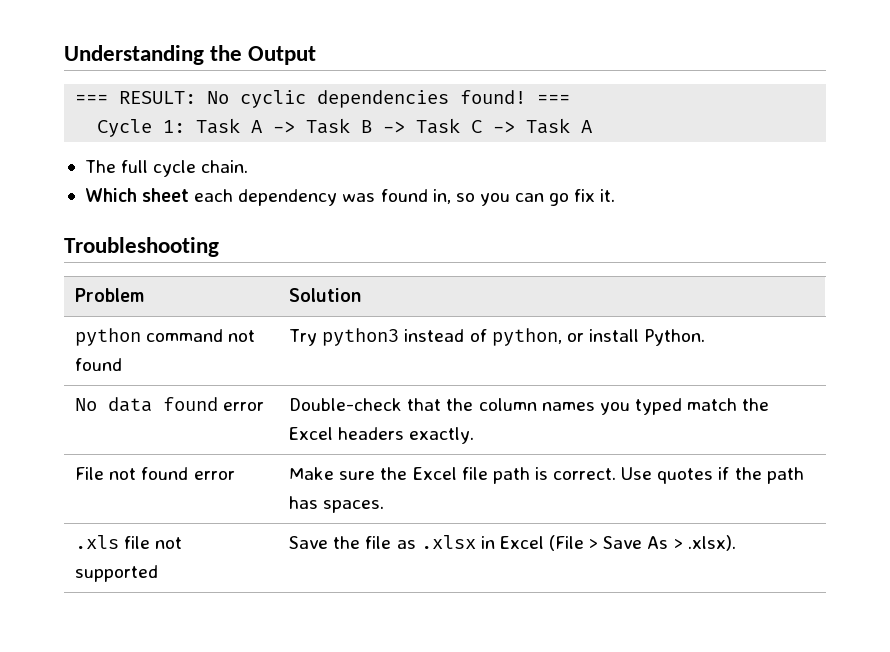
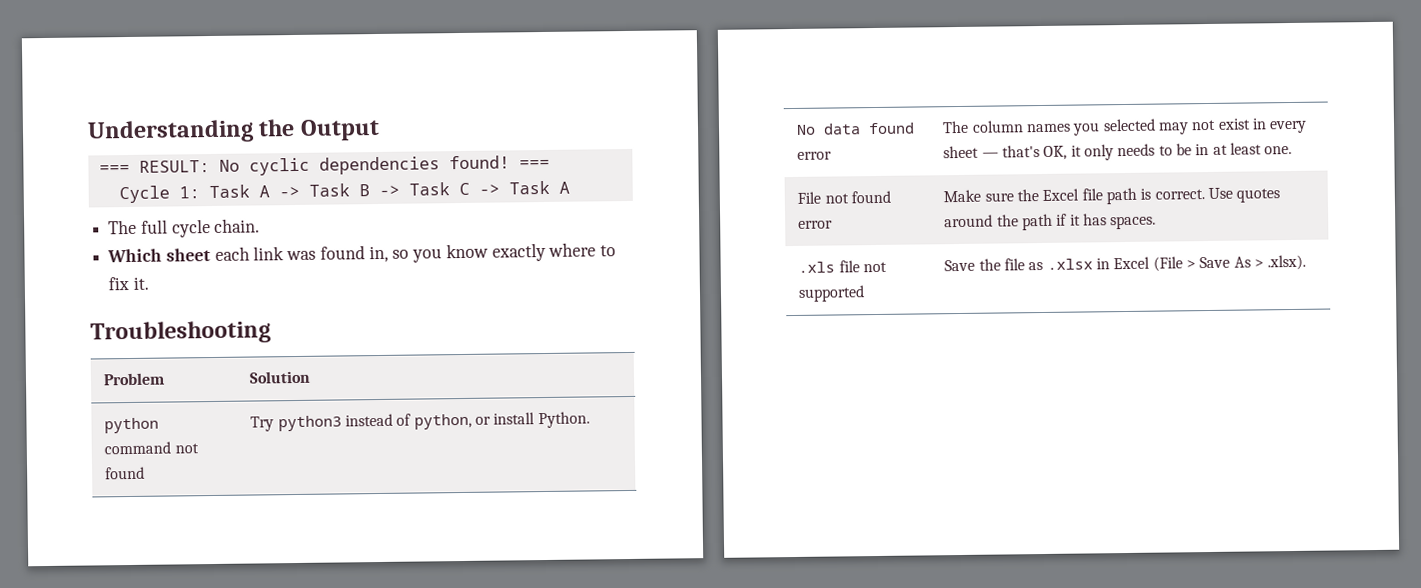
- Which sheet each dependency was found in, so you can go fix it.
+ Which sheet each link was found in, so you know exactly where to fix it.
- No data found error | Double-check that the column names you typed match the Excel headers exactly.
+ No data found error | The column names you selected may not exist in every sheet — that's OK, it only needs to be in at least one.
- File not found error | Make sure the Excel file path is correct. Use quotes if the path has spaces.
+ File not found error | Make sure the Excel file path is correct. Use quotes around the path if it has spaces.

